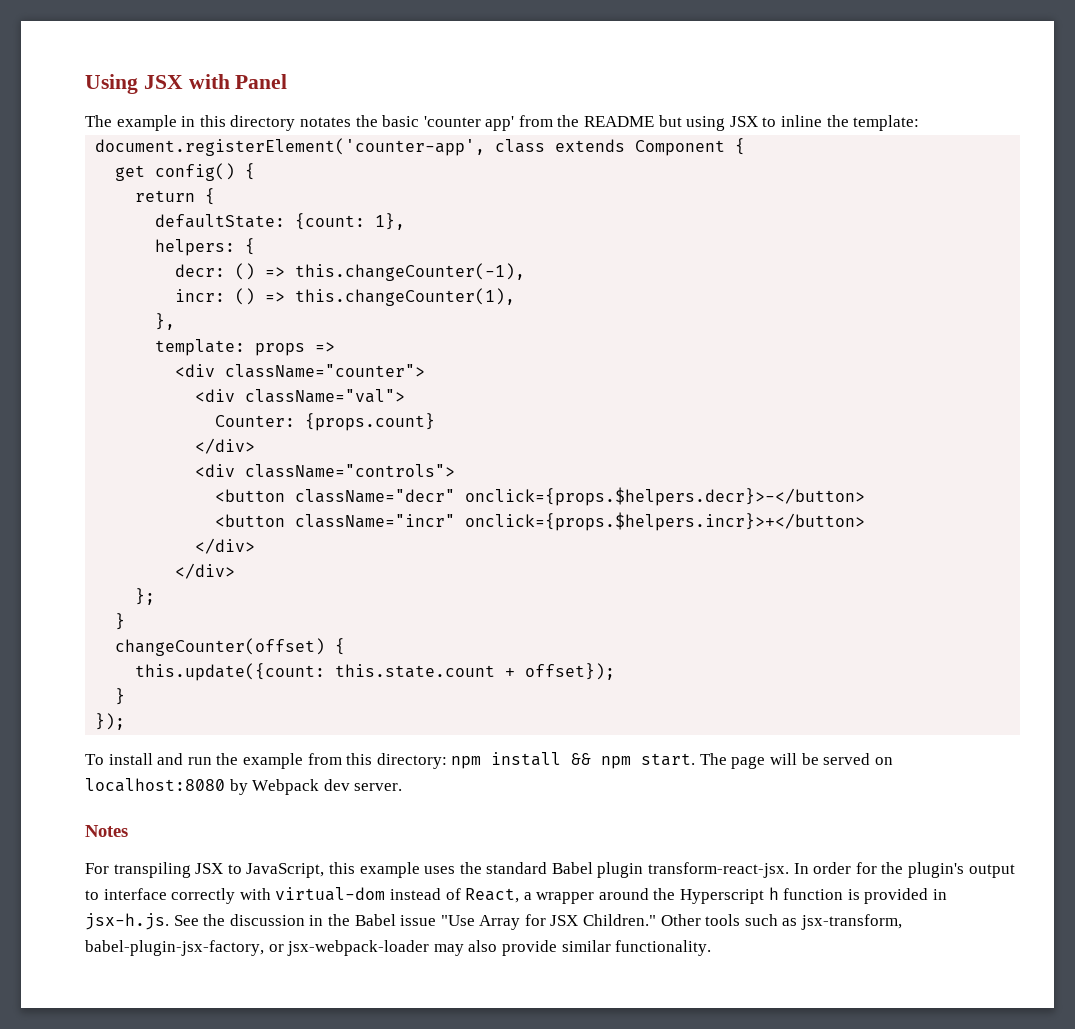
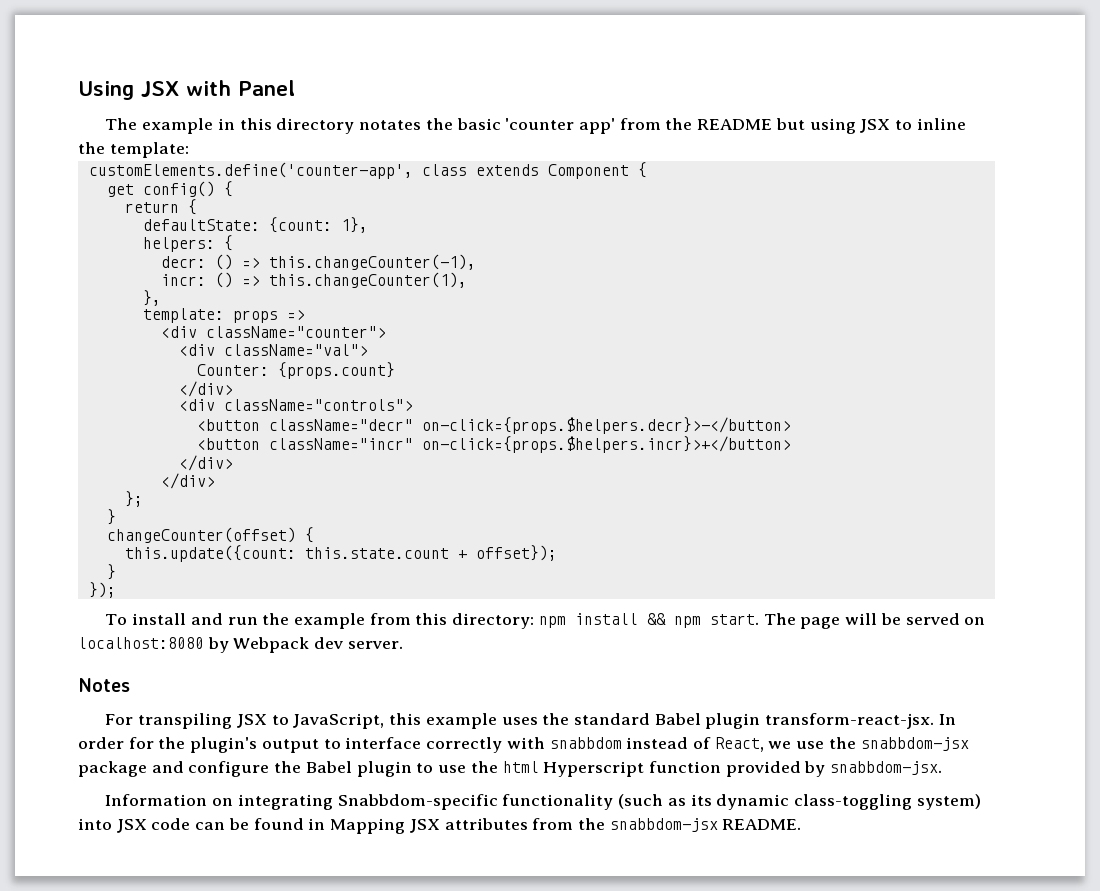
- document.registerElement('counter-app', class extends Component {
+ customElements.define('counter-app', class extends Component {
- <button className="decr" onclick={props.$helpers.decr}>-</button>
+ <button className="decr" on-click={props.$helpers.decr}>-</button>
- <button className="incr" onclick={props.$helpers.incr}>+</button>
+ <button className="incr" on-click={props.$helpers.incr}>+</button>
- In order for the plugin's output to interface correctly with virtual-dom instead of React, a wrapper around the Hyperscript h function is provided in jsx-h.js. See the discussion in the Babel issue "Use Array for JSX Children." Other tools such as jsx-transform, babel-plugin-jsx-factory, or jsx-webpack-loader may also provide similar functionality.
+ In order for the plugin's output to interface correctly with snabbdom instead of React, we use the snabbdom-jsx package and configure the Babel plugin to use the html Hyperscript function provided by snabbdom-jsx.
+ Information on integrating Snabbdom-specific functionality (such as its dynamic class-toggling system) into JSX code can be found in Mapping JSX attributes from the snabbdom-jsx README.

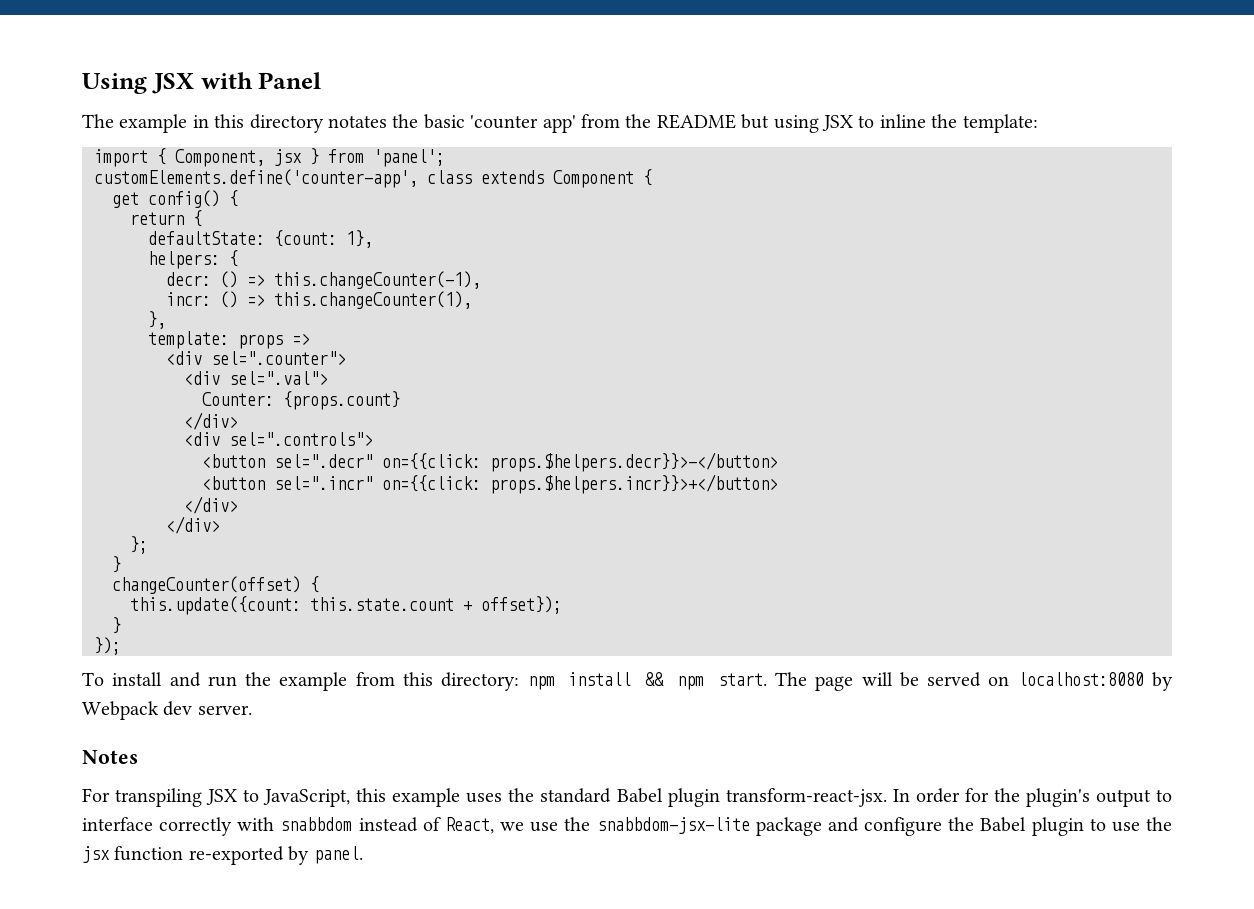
+ import { Component, jsx } from 'panel';
- <div className="counter">
- <div className="val">
+ <div sel=".counter">
+ <div sel=".val">
- <div className="controls">
- <button className="decr" on-click={props.$helpers.decr}>-</button>
- <button className="incr" on-click={props.$helpers.incr}>+</button>
+ <div sel=".controls">
+ <button sel=".decr" on={{click: props.$helpers.decr}}>-</button>
+ <button sel=".incr" on={{click: props.$helpers.incr}}>+</button>
- In order for the plugin's output to interface correctly with snabbdom instead of React, we use the snabbdom-jsx package and configure the Babel plugin to use the html Hyperscript function provided by snabbdom-jsx.
- Information on integrating Snabbdom-specific functionality (such as its dynamic class-toggling system) into JSX code can be found in Mapping JSX attributes from the snabbdom-jsx README.
+ In order for the plugin's output to interface correctly with snabbdom instead of React, we use the snabbdom-jsx-lite package and configure the Babel plugin to use the jsx function re-exported by panel.

